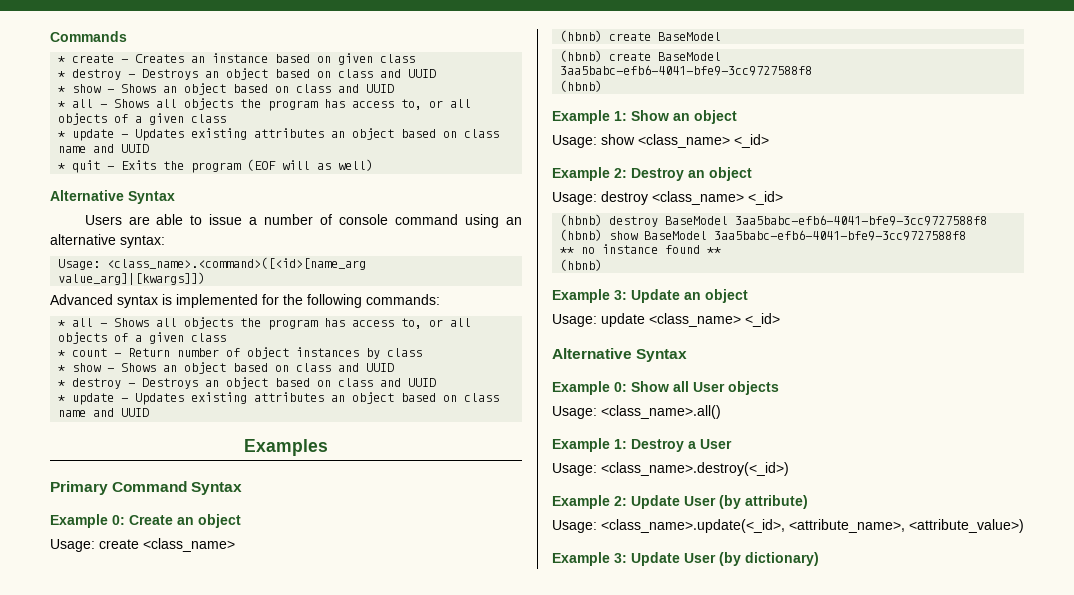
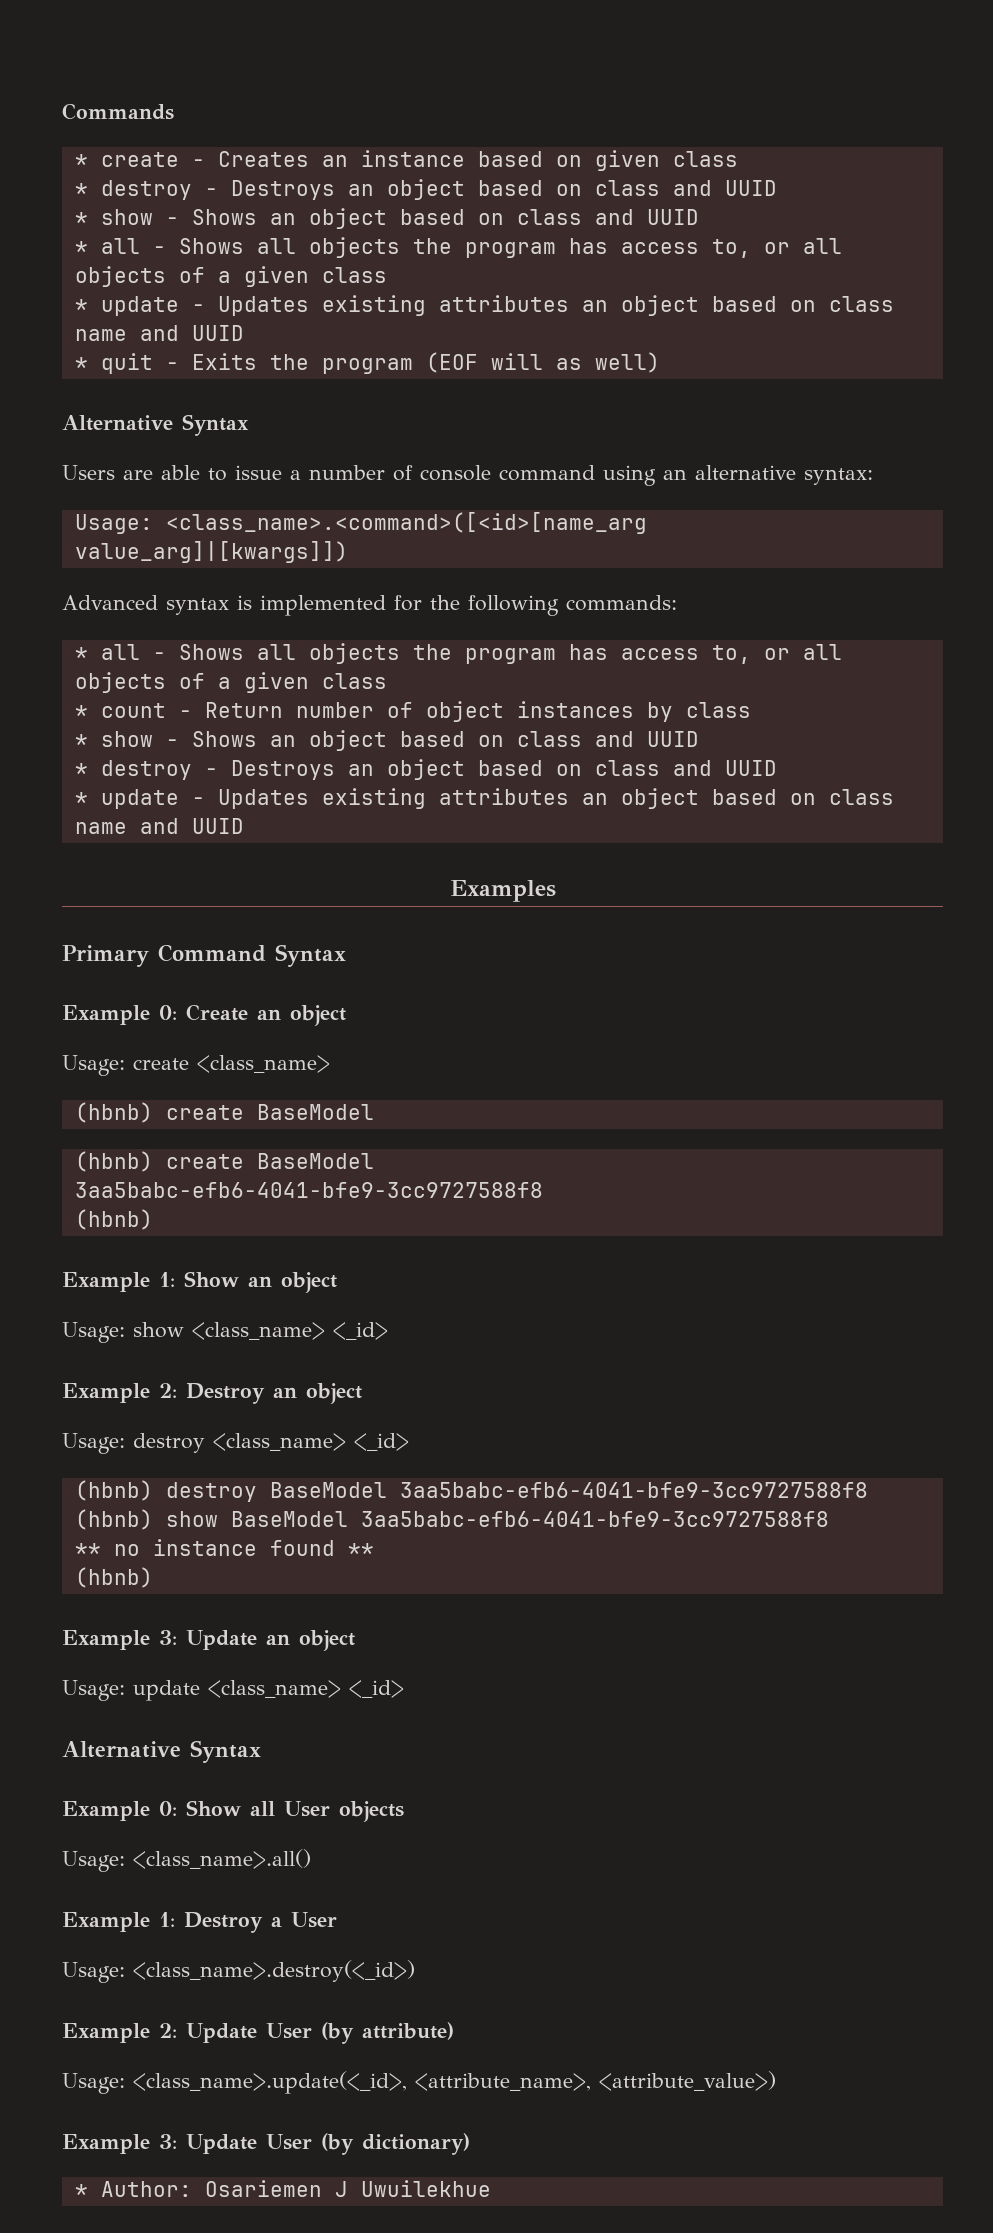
+ * Author: Osariemen J Uwuilekhue

